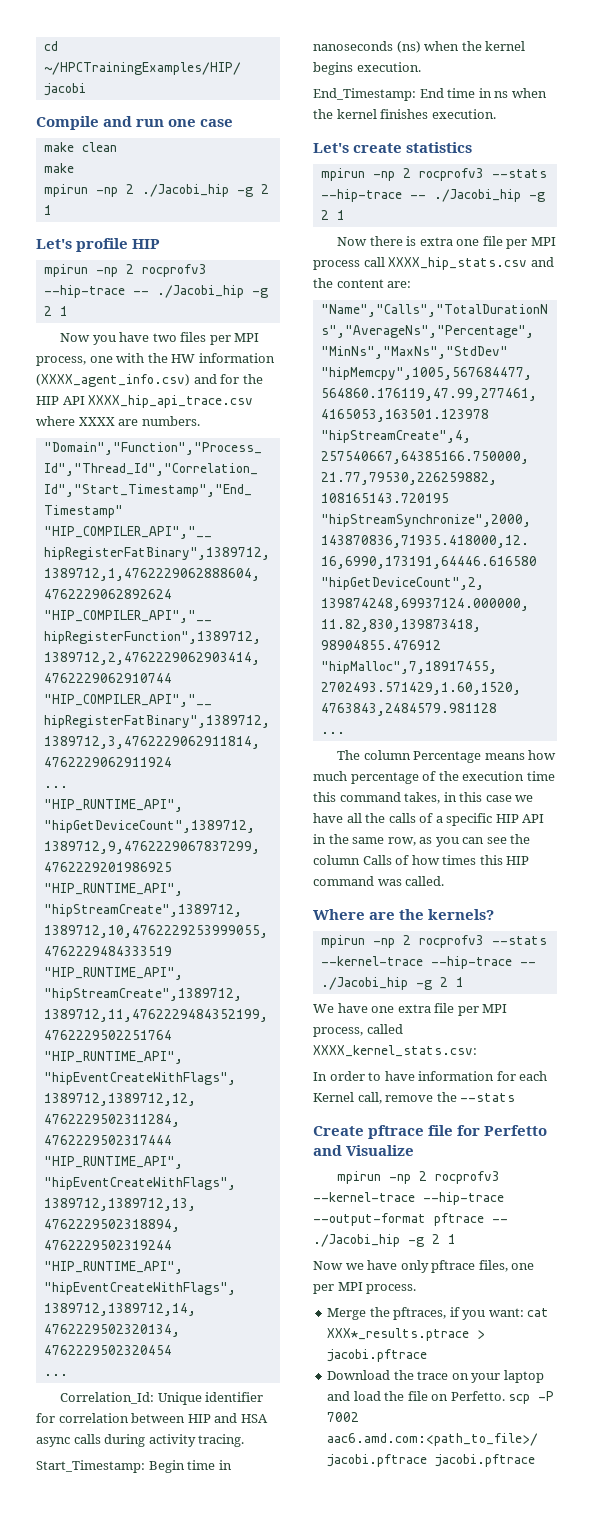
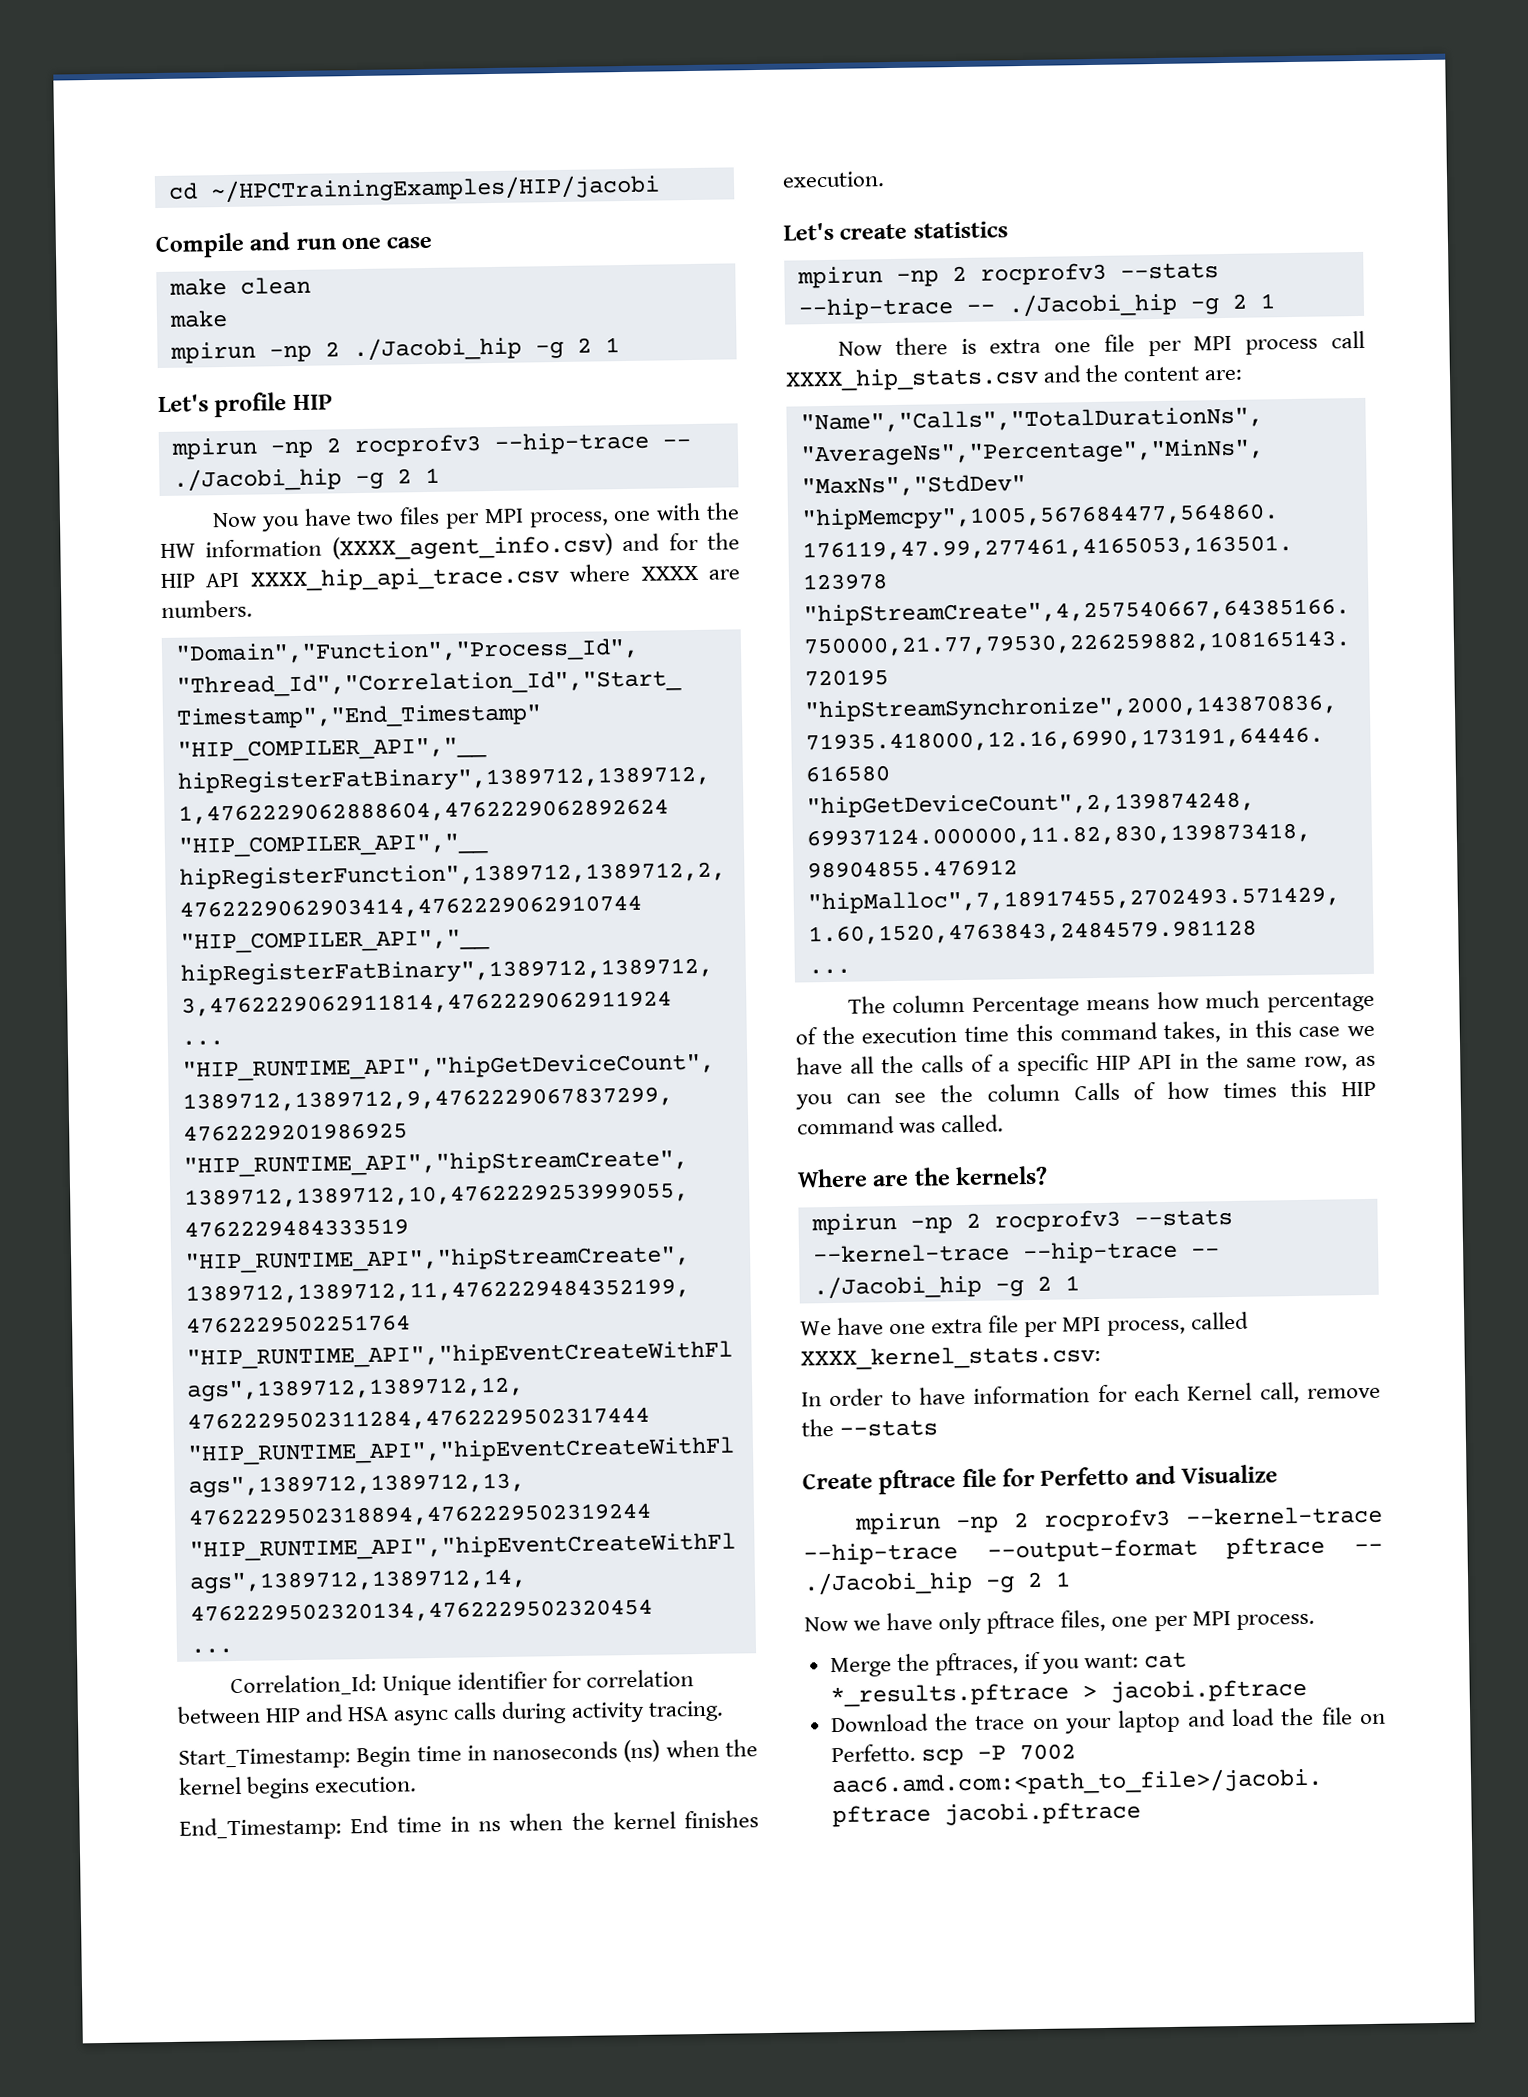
- Merge the pftraces, if you want: cat XXX*_results.ptrace > jacobi.pftrace
+ Merge the pftraces, if you want: cat *_results.pftrace > jacobi.pftrace

